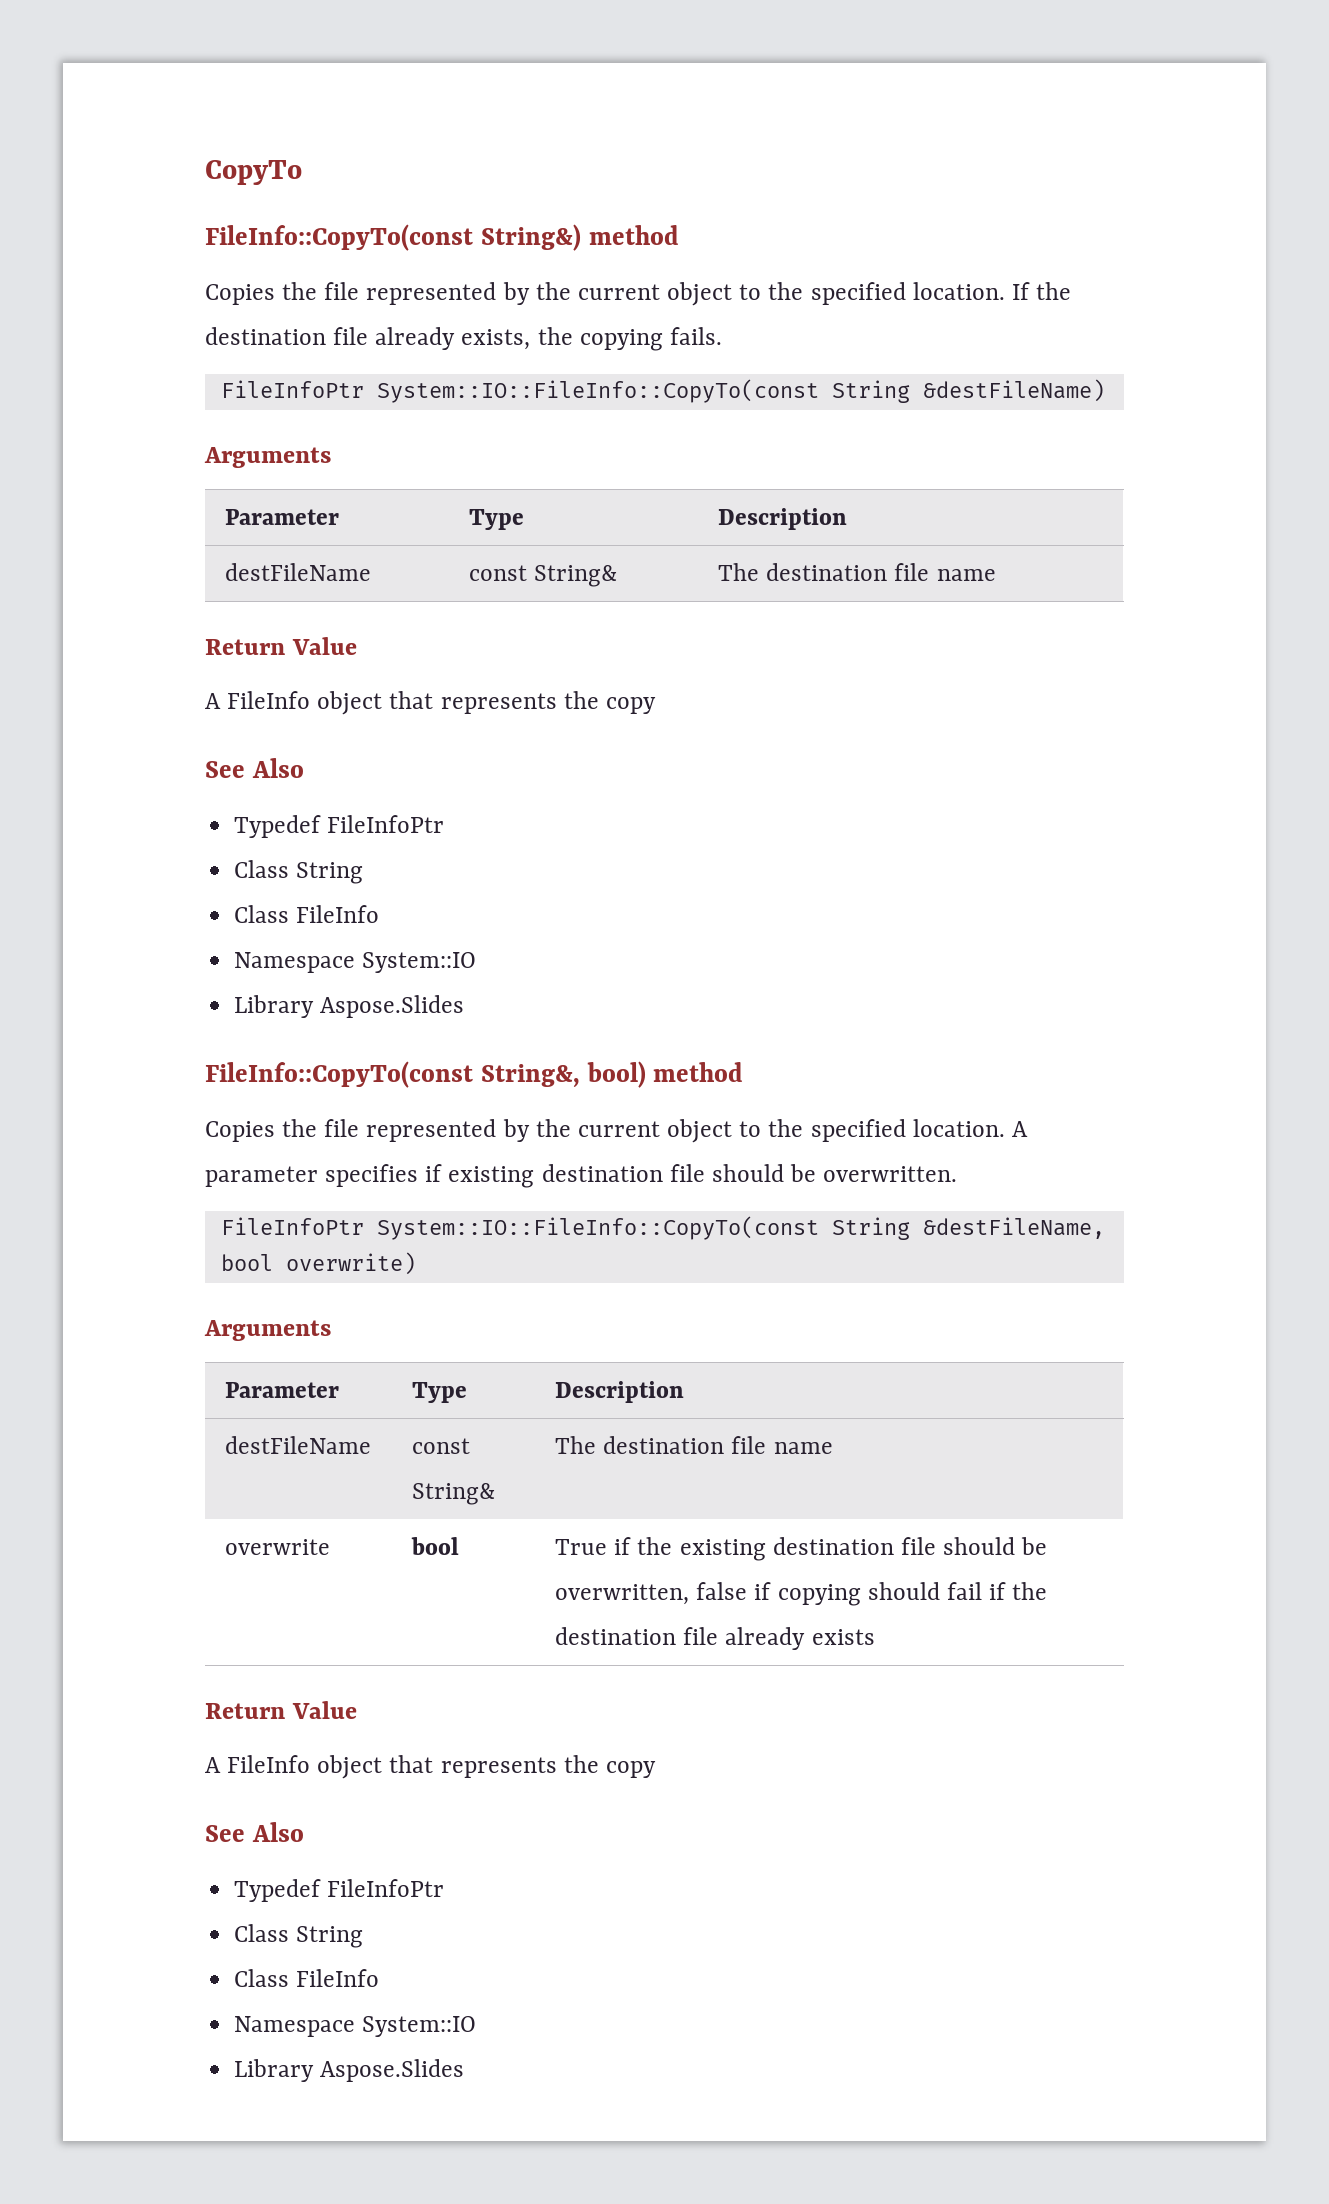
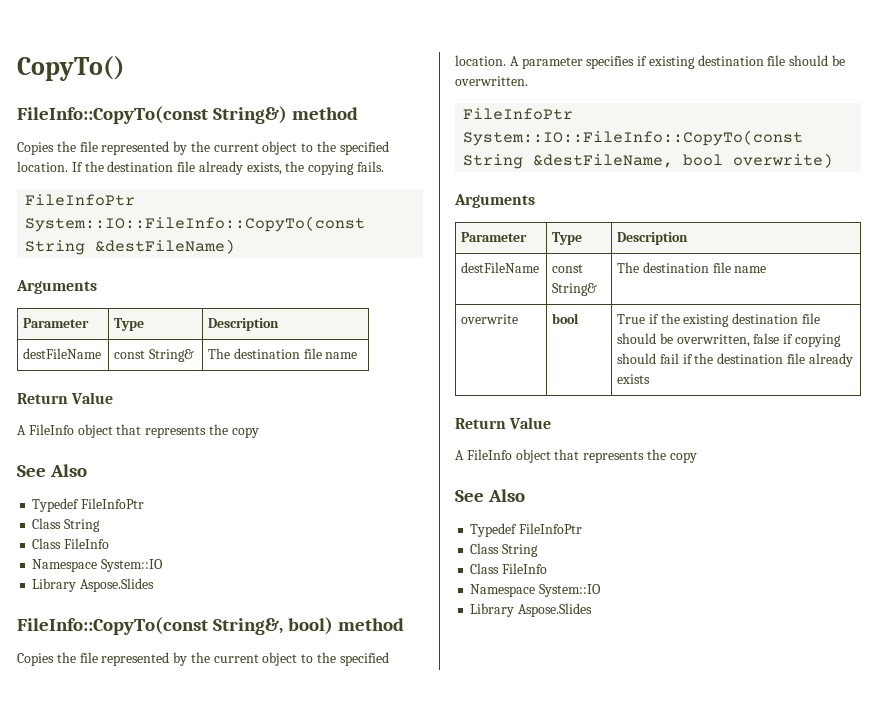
- CopyTo
+ CopyTo()

